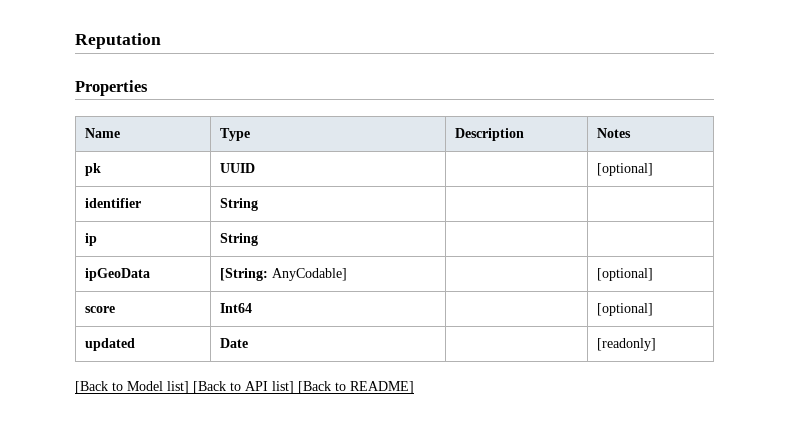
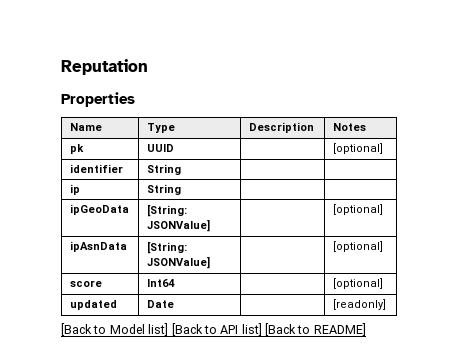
- ipGeoData | [String: AnyCodable] | | [optional]
+ ipGeoData | [String: JSONValue] | | [optional]
+ ipAsnData | [String: JSONValue] | | [optional]

